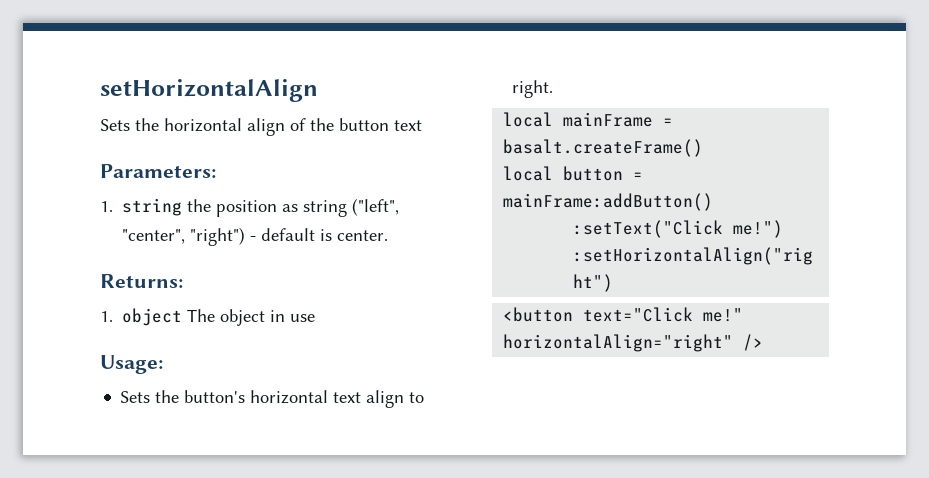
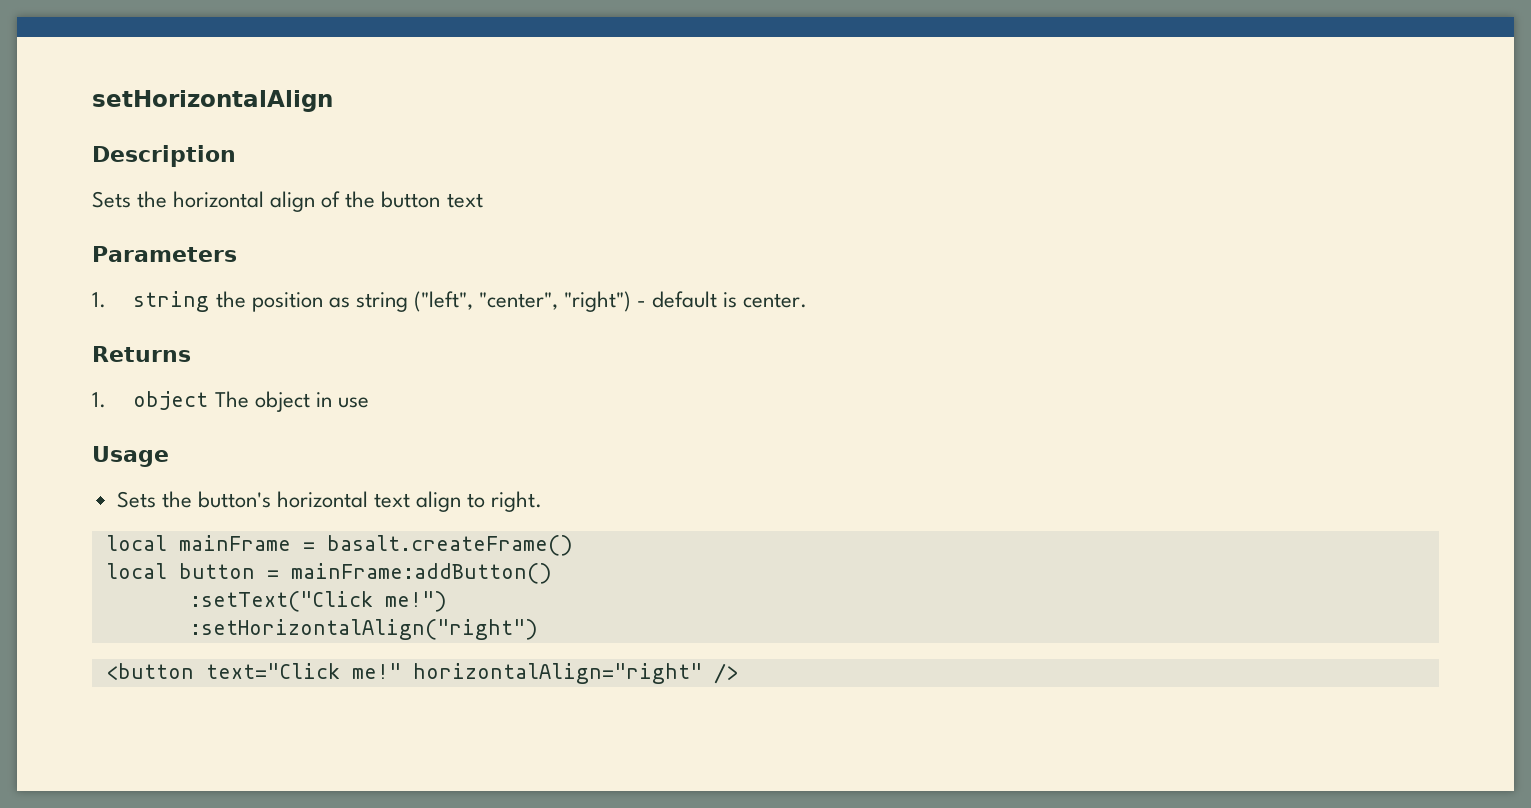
+ Description
- Parameters:
+ Parameters
- Returns:
+ Returns
- Usage:
+ Usage

